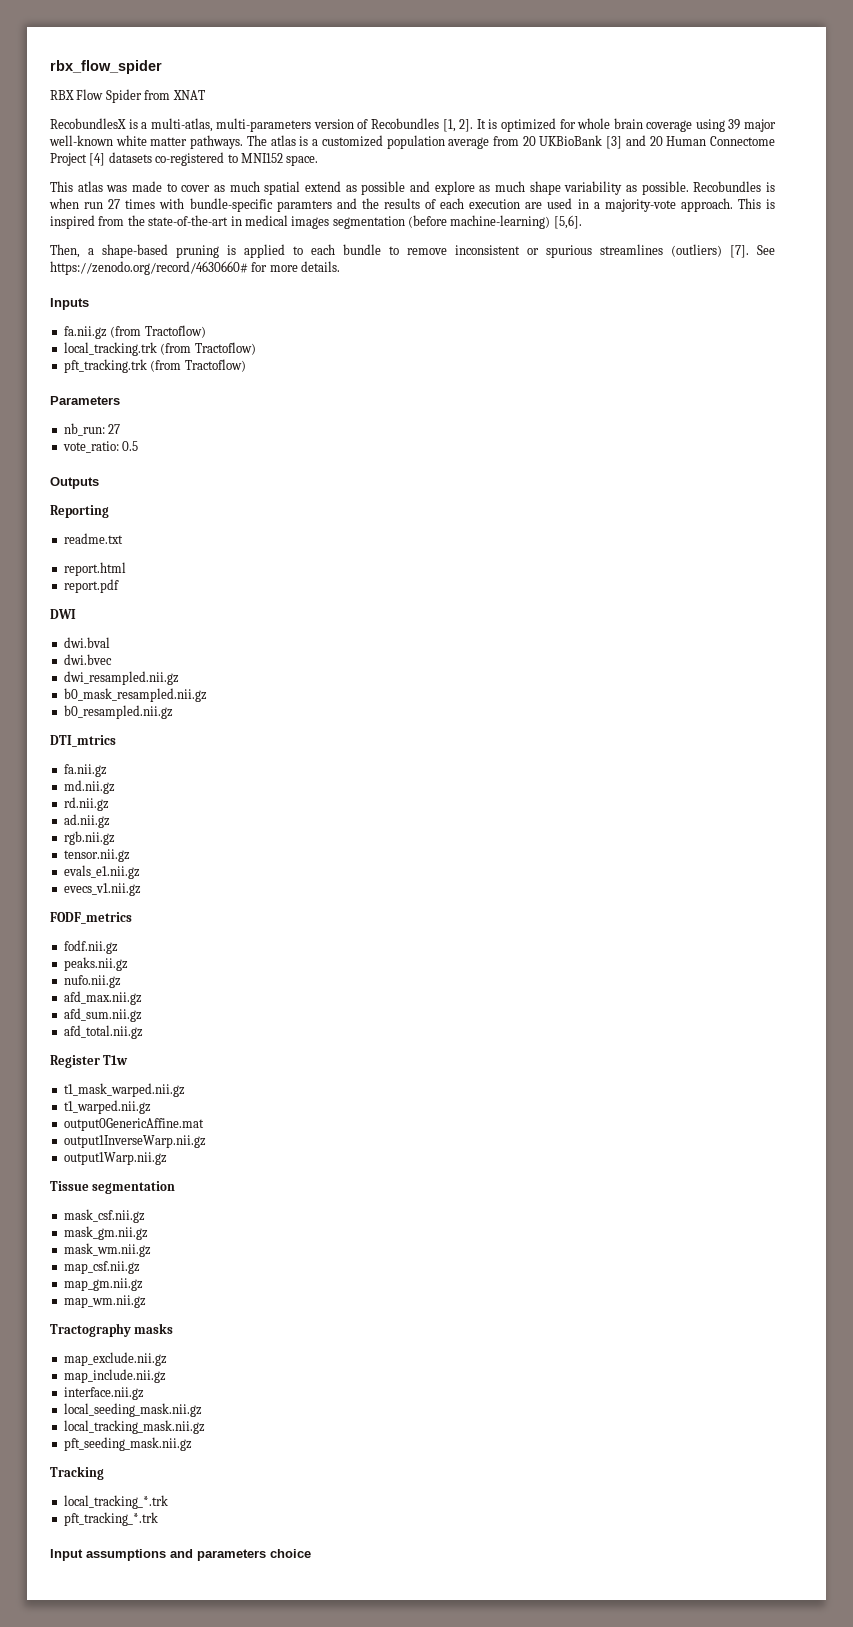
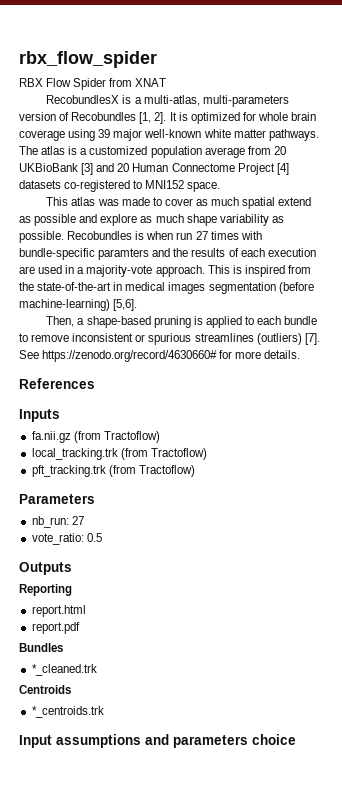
+ References
- readme.txt
- DWI
- dwi.bval
- dwi.bvec
- dwi_resampled.nii.gz
- b0_mask_resampled.nii.gz
- b0_resampled.nii.gz
- DTI_mtrics
- fa.nii.gz
- md.nii.gz
- rd.nii.gz
- ad.nii.gz
- rgb.nii.gz
- tensor.nii.gz
- evals_e1.nii.gz
- evecs_v1.nii.gz
- FODF_metrics
- fodf.nii.gz
- peaks.nii.gz
- nufo.nii.gz
- afd_max.nii.gz
- afd_sum.nii.gz
- afd_total.nii.gz
- Register T1w
- t1_mask_warped.nii.gz
- t1_warped.nii.gz
- output0GenericAffine.mat
- output1InverseWarp.nii.gz
- output1Warp.nii.gz
- Tissue segmentation
- mask_csf.nii.gz
- mask_gm.nii.gz
- mask_wm.nii.gz
- map_csf.nii.gz
- map_gm.nii.gz
- map_wm.nii.gz
- Tractography masks
- map_exclude.nii.gz
- map_include.nii.gz
- interface.nii.gz
- local_seeding_mask.nii.gz
- local_tracking_mask.nii.gz
- pft_seeding_mask.nii.gz
- Tracking
- local_tracking_*.trk
- pft_tracking_*.trk
+ Bundles
+ *_cleaned.trk
+ Centroids
+ *_centroids.trk

